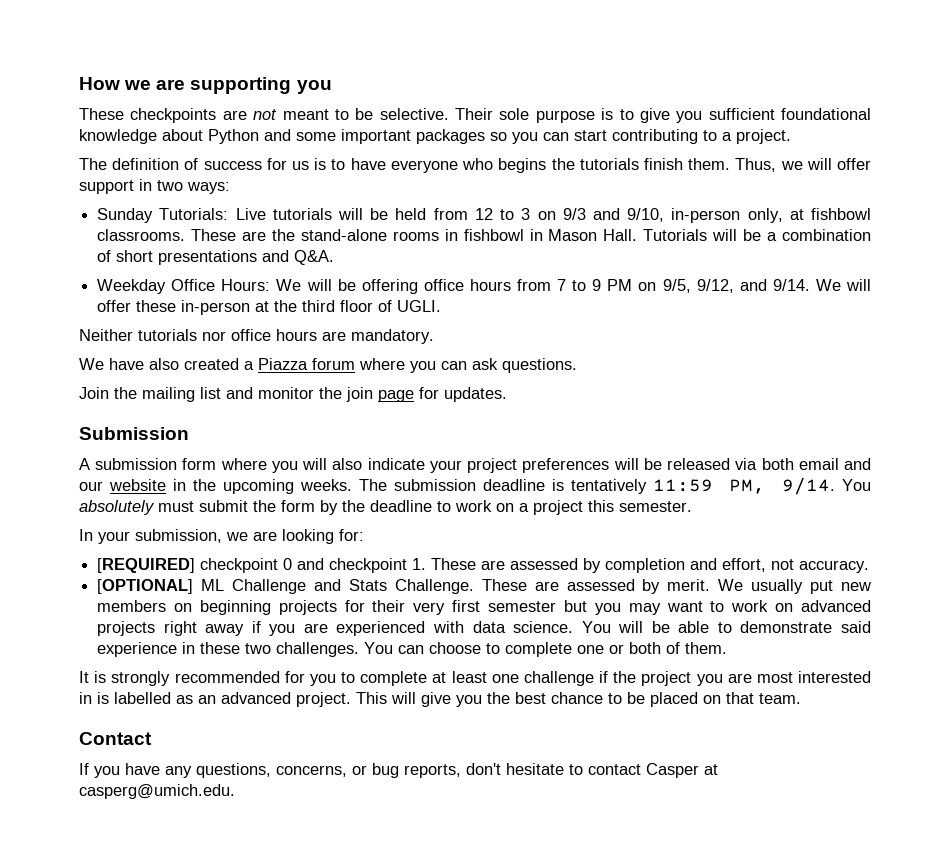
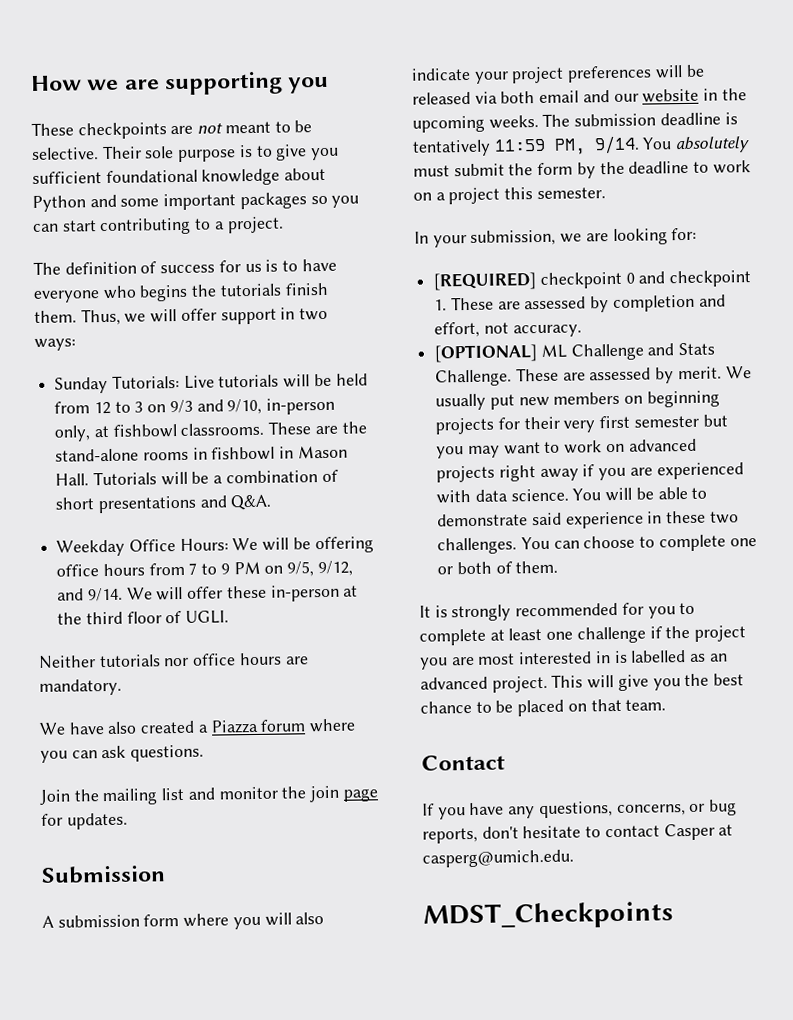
+ MDST_Checkpoints

